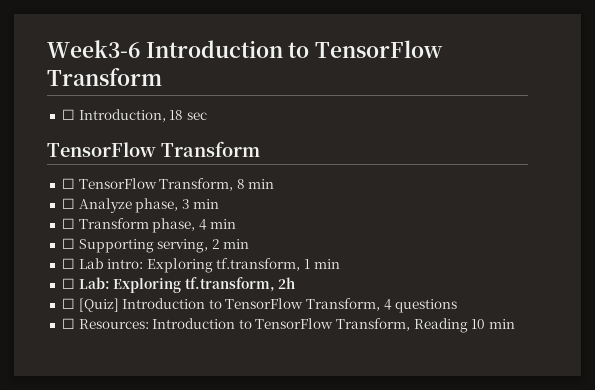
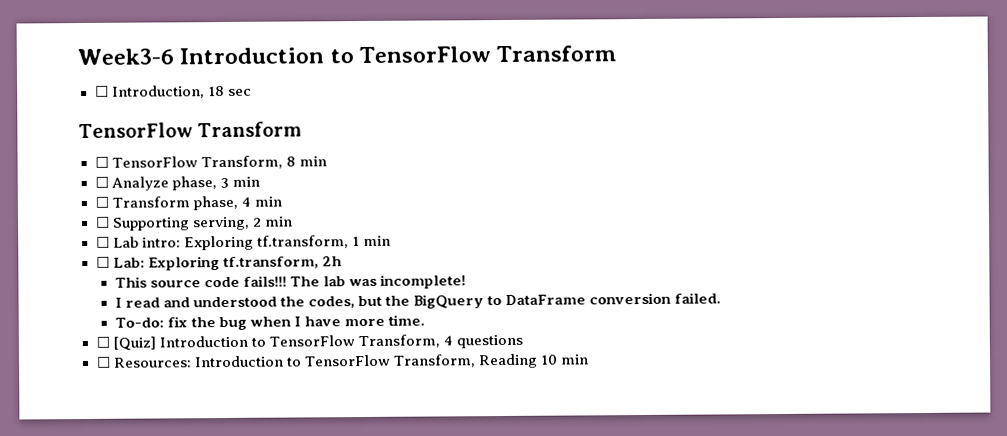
+ This source code fails!!! The lab was incomplete!
+ I read and understood the codes, but the BigQuery to DataFrame conversion failed.
+ To-do: fix the bug when I have more time.

